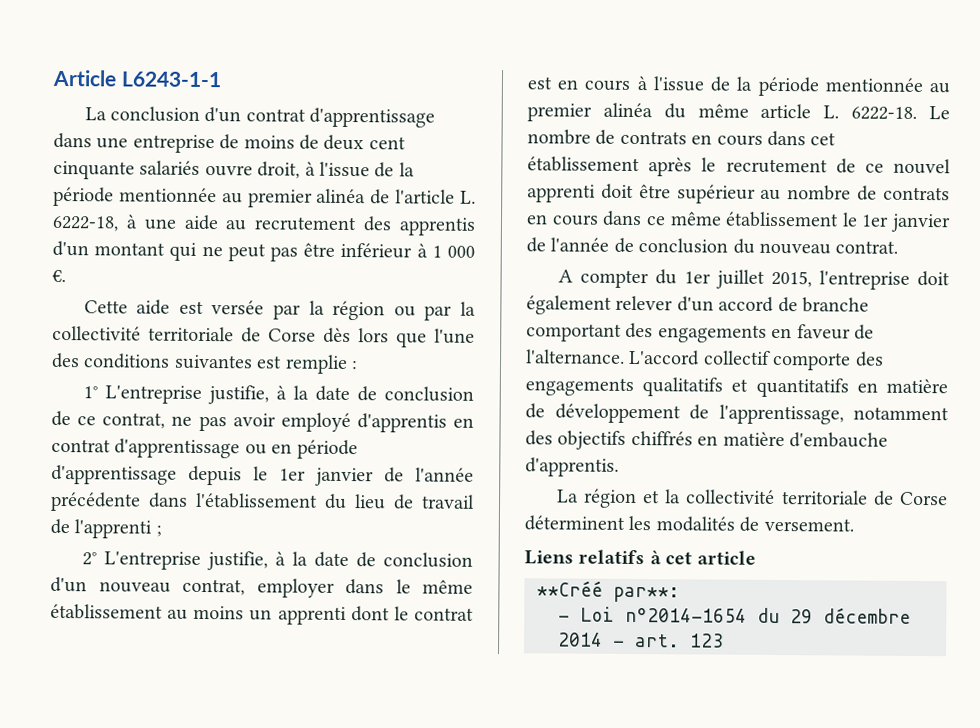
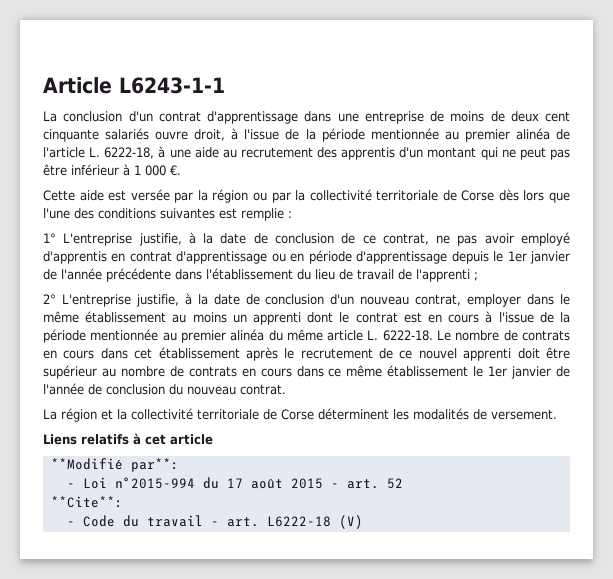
- A compter du 1er juillet 2015, l'entreprise doit également relever d'un accord de branche comportant des engagements en faveur de l'alternance. L'accord collectif comporte des engagements qualitatifs et quantitatifs en matière de développement de l'apprentissage, notamment des objectifs chiffrés en matière d'embauche d'apprentis.
- **Créé par**:
+ **Modifié par**:
- - Loi n°2014-1654 du 29 décembre 2014 - art. 123
+ - Loi n°2015-994 du 17 août 2015 - art. 52
+ **Cite**:
+ - Code du travail - art. L6222-18 (V)

